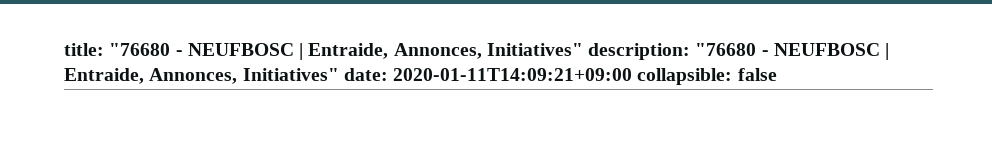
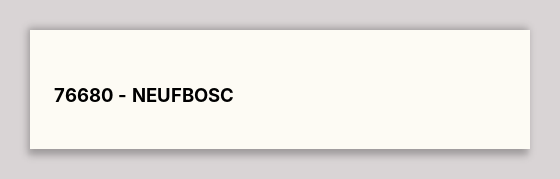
- title: "76680 - NEUFBOSC | Entraide, Annonces, Initiatives" description: "76680 - NEUFBOSC | Entraide, Annonces, Initiatives" date: 2020-01-11T14:09:21+09:00 collapsible: false
+ 76680 - NEUFBOSC

